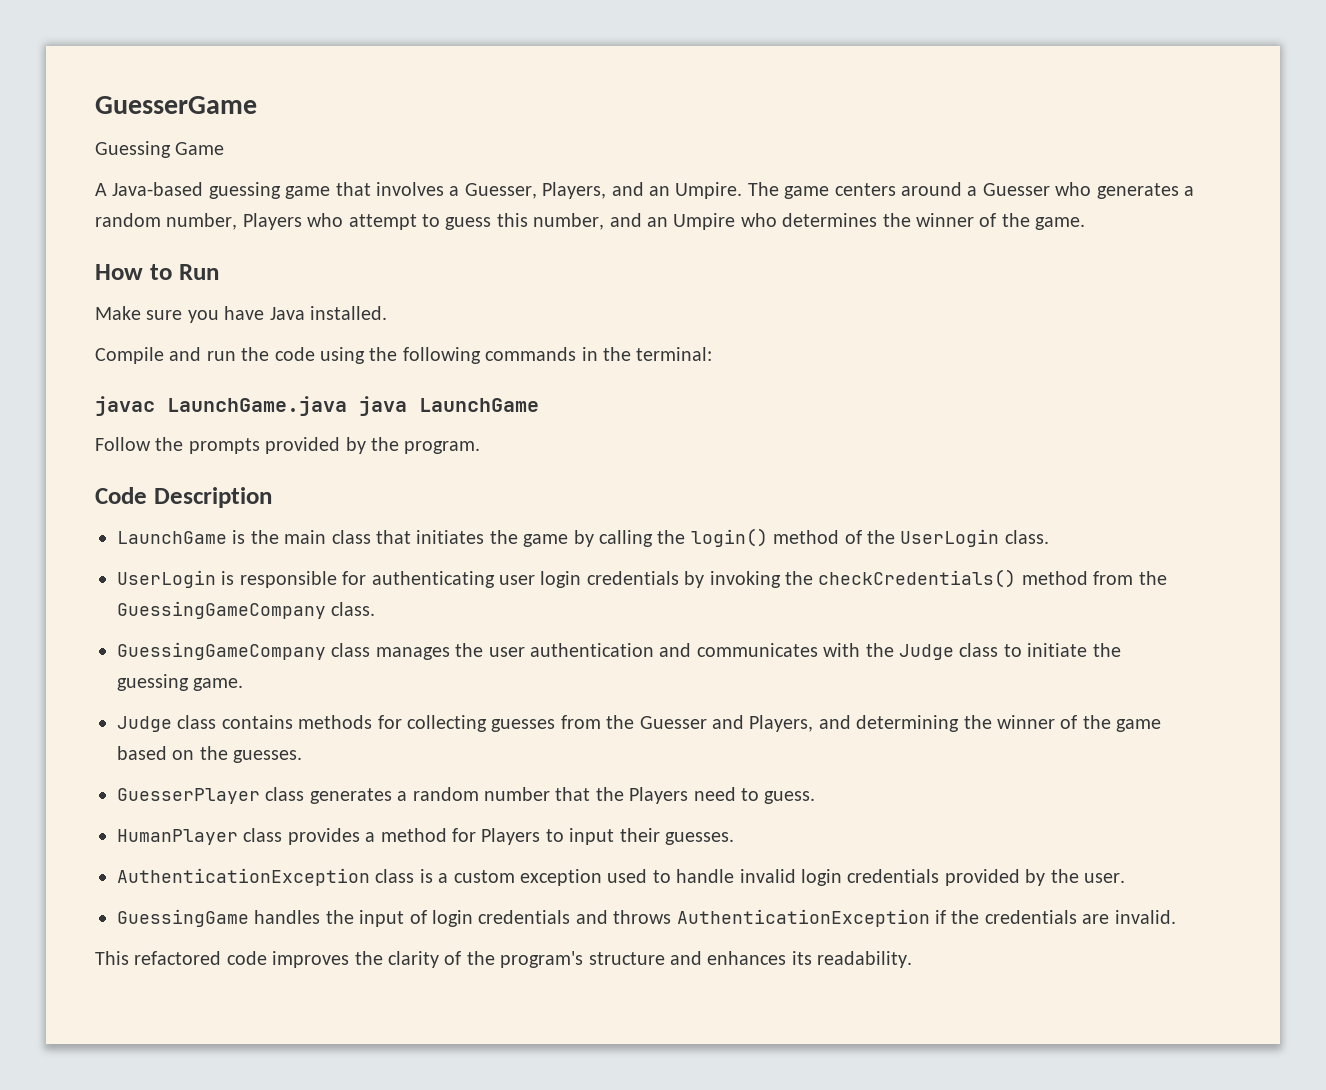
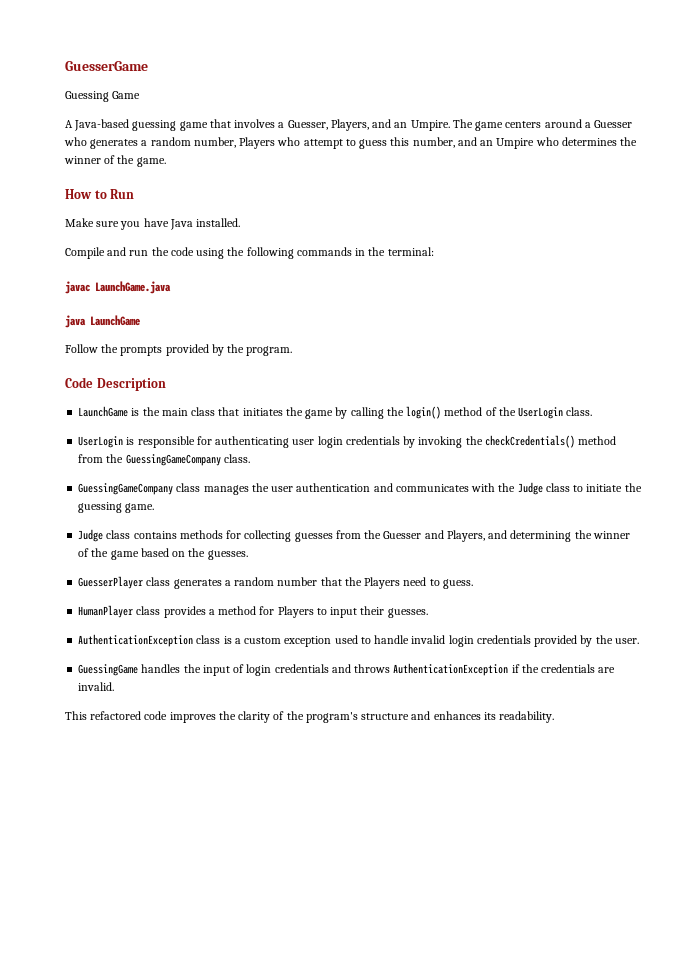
- javac LaunchGame.java java LaunchGame
+ javac LaunchGame.java
+ java LaunchGame

